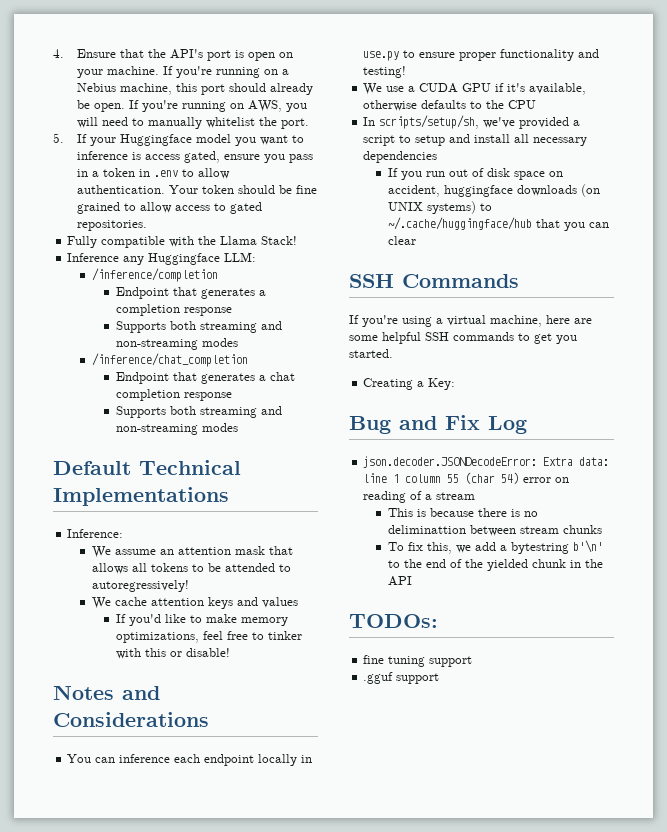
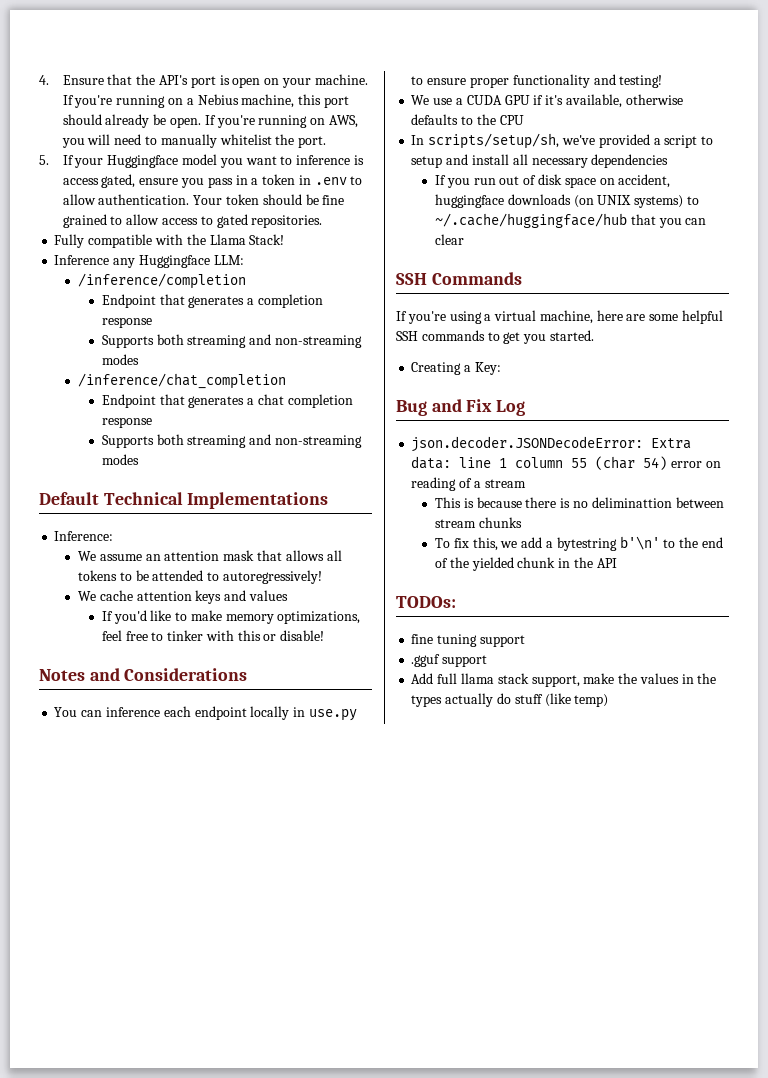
+ Add full llama stack support, make the values in the types actually do stuff (like temp)

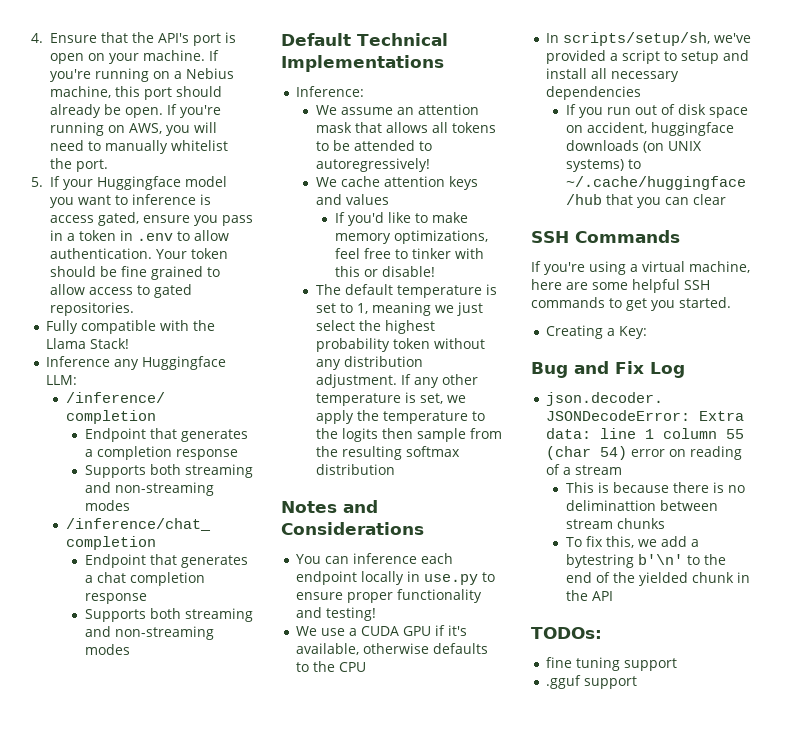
+ The default temperature is set to 1, meaning we just select the highest probability token without any distribution adjustment. If any other temperature is set, we apply the temperature to the logits then sample from the resulting softmax distribution
- Add full llama stack support, make the values in the types actually do stuff (like temp)

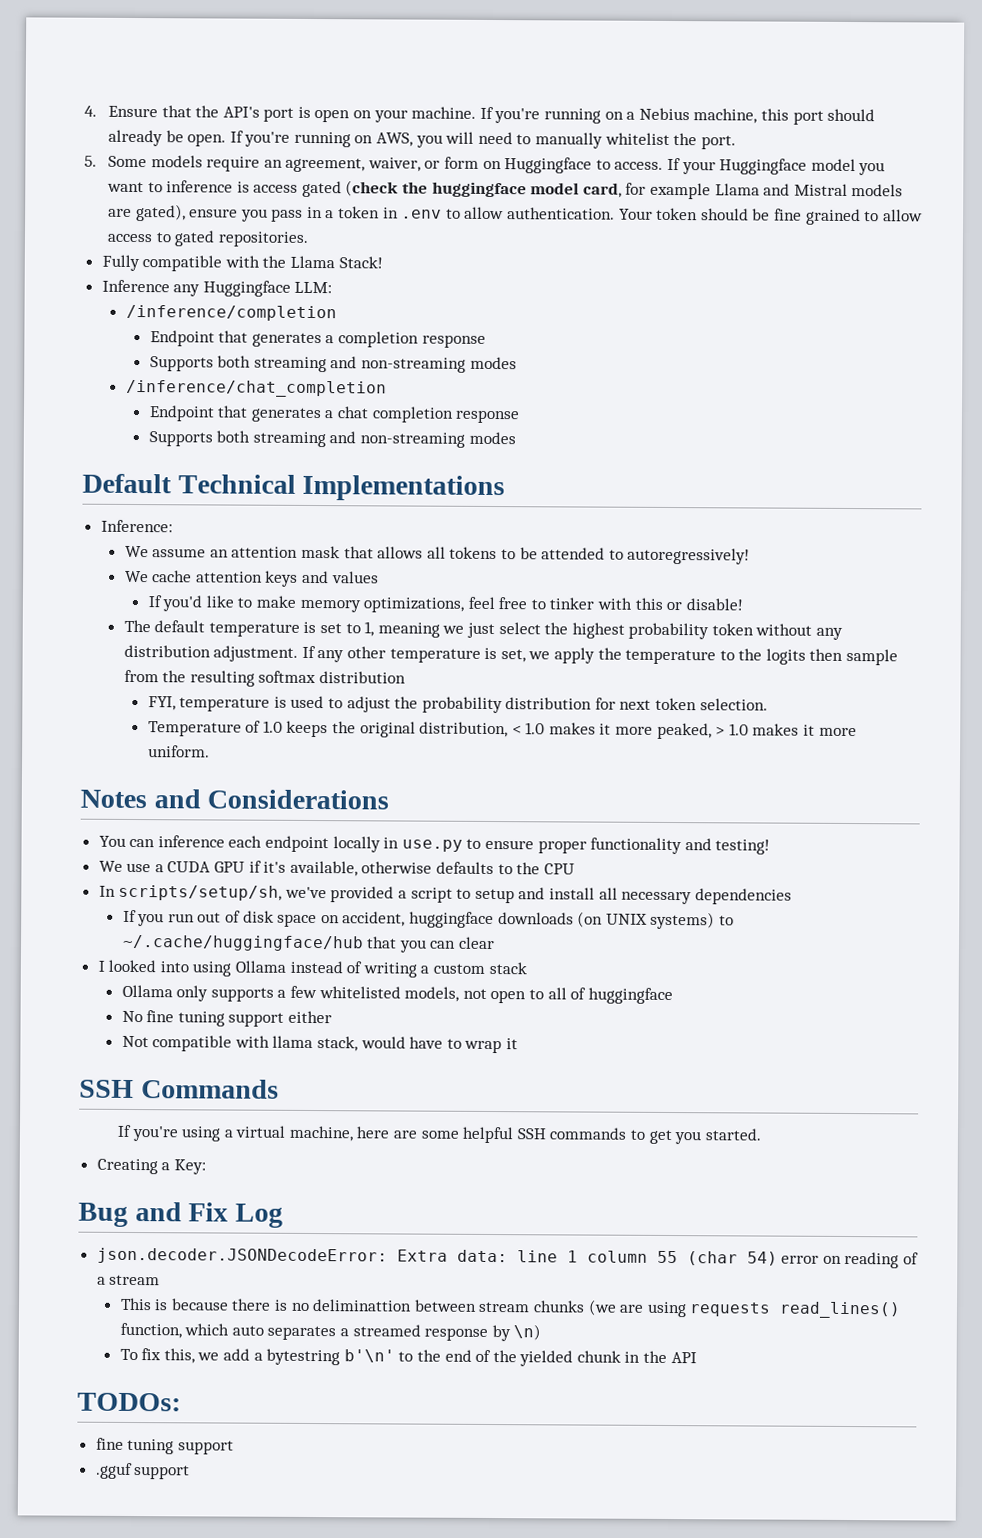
- 5. If your Huggingface model you want to inference is access gated, ensure you pass in a token in .env to allow authentication.
+ 5. Some models require an agreement, waiver, or form on Huggingface to access. If your Huggingface model you want to inference is access gated (check the huggingface model card, for example Llama and Mistral models are gated), ensure you pass in a token in .env to allow authentication.
+ FYI, temperature is used to adjust the probability distribution for next token selection.
+ Temperature of 1.0 keeps the original distribution, < 1.0 makes it more peaked, > 1.0 makes it more uniform.
+ I looked into using Ollama instead of writing a custom stack
+ Ollama only supports a few whitelisted models, not open to all of huggingface
+ No fine tuning support either
+ Not compatible with llama stack, would have to wrap it
- This is because there is no deliminattion between stream chunks
+ This is because there is no deliminattion between stream chunks (we are using requests read_lines() function, which auto separates a streamed response by \n)

